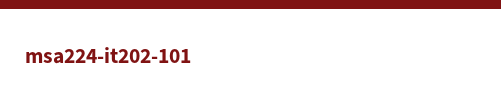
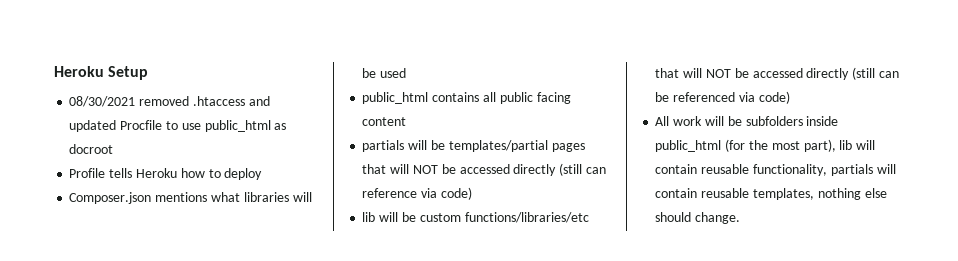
- msa224-it202-101
+ Heroku Setup
+ 08/30/2021 removed .htaccess and updated Procfile to use public_html as docroot
+ Profile tells Heroku how to deploy
+ Composer.json mentions what libraries will be used
+ public_html contains all public facing content
+ partials will be templates/partial pages that will NOT be accessed directly (still can reference via code)
+ lib will be custom functions/libraries/etc that will NOT be accessed directly (still can be referenced via code)
+ All work will be subfolders inside public_html (for the most part), lib will contain reusable functionality, partials will contain reusable templates, nothing else should change.

